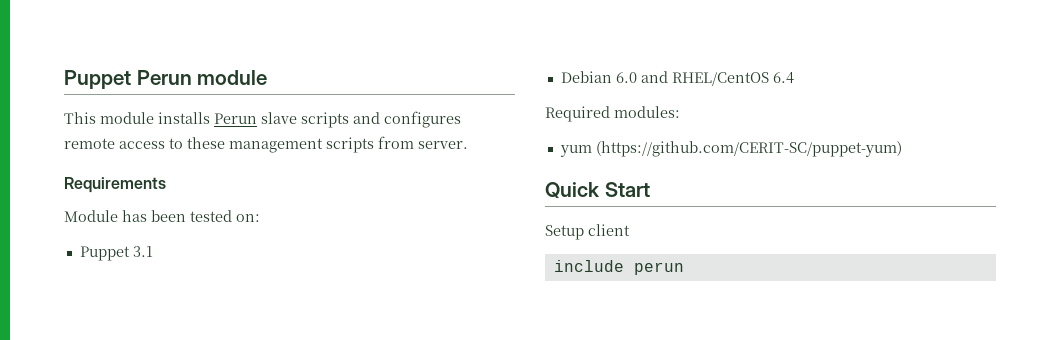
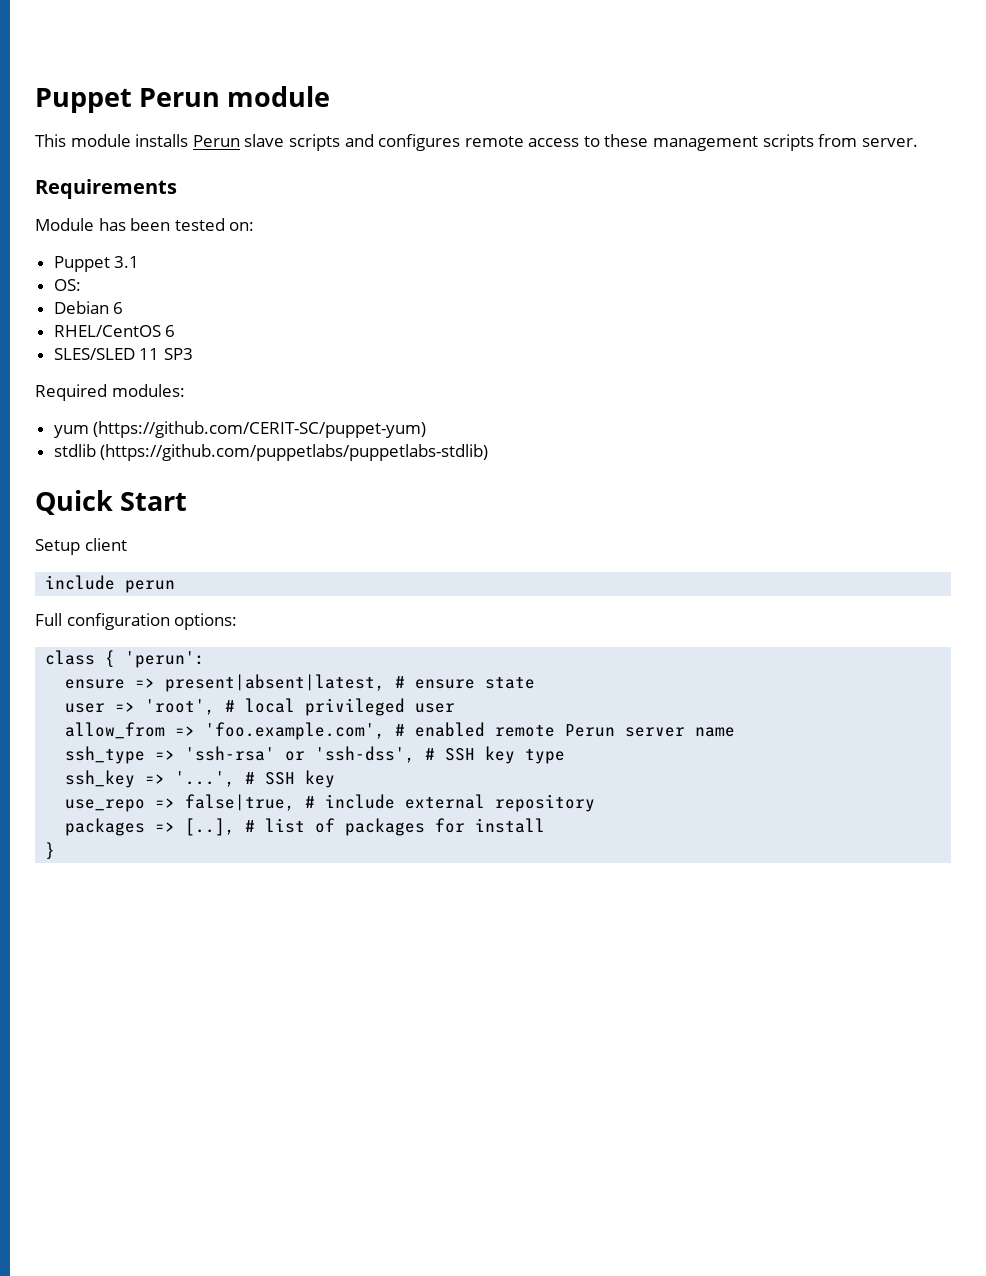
+ OS:
- Debian 6.0 and RHEL/CentOS 6.4
+ Debian 6
+ RHEL/CentOS 6
+ SLES/SLED 11 SP3
+ stdlib (https://github.com/puppetlabs/puppetlabs-stdlib)
+ Full configuration options:
+ class { 'perun':
+ ensure => present|absent|latest, # ensure state
+ user => 'root', # local privileged user
+ allow_from => 'foo.example.com', # enabled remote Perun server name
+ ssh_type => 'ssh-rsa' or 'ssh-dss', # SSH key type
+ ssh_key => '...', # SSH key
+ use_repo => false|true, # include external repository
+ packages => [..], # list of packages for install
+ }

